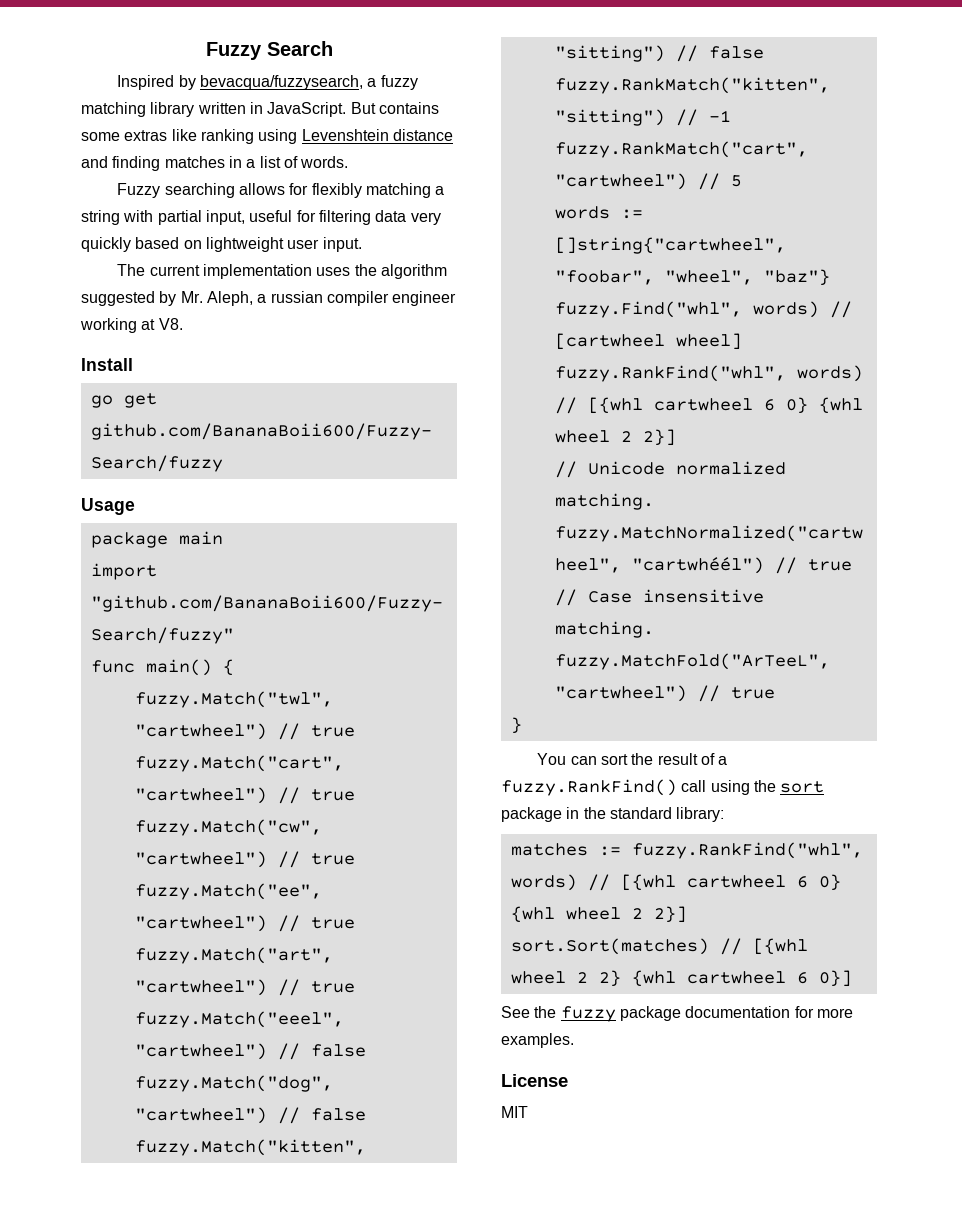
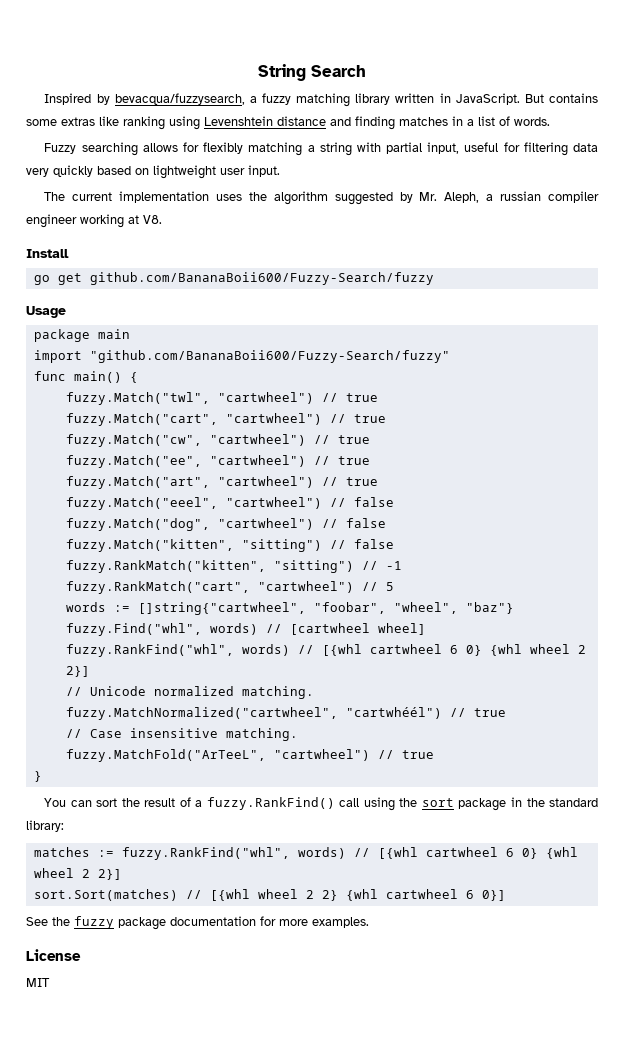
- Fuzzy Search
+ String Search

